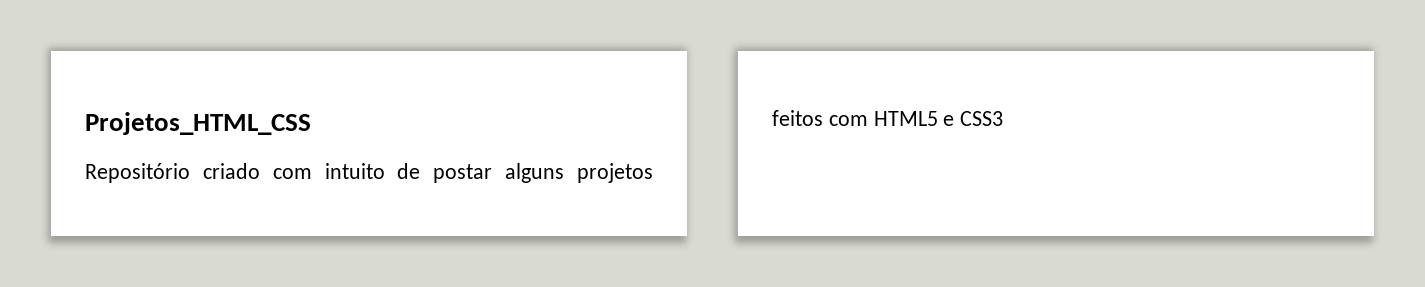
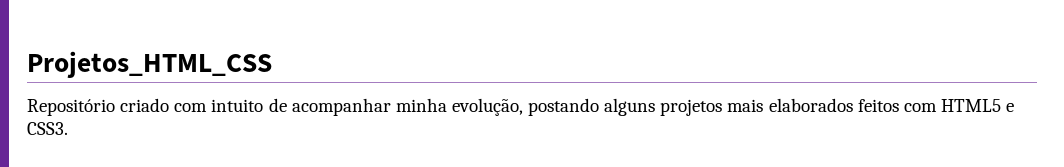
- Repositório criado com intuito de postar alguns projetos feitos com HTML5 e CSS3
+ Repositório criado com intuito de acompanhar minha evolução, postando alguns projetos mais elaborados feitos com HTML5 e CSS3.

